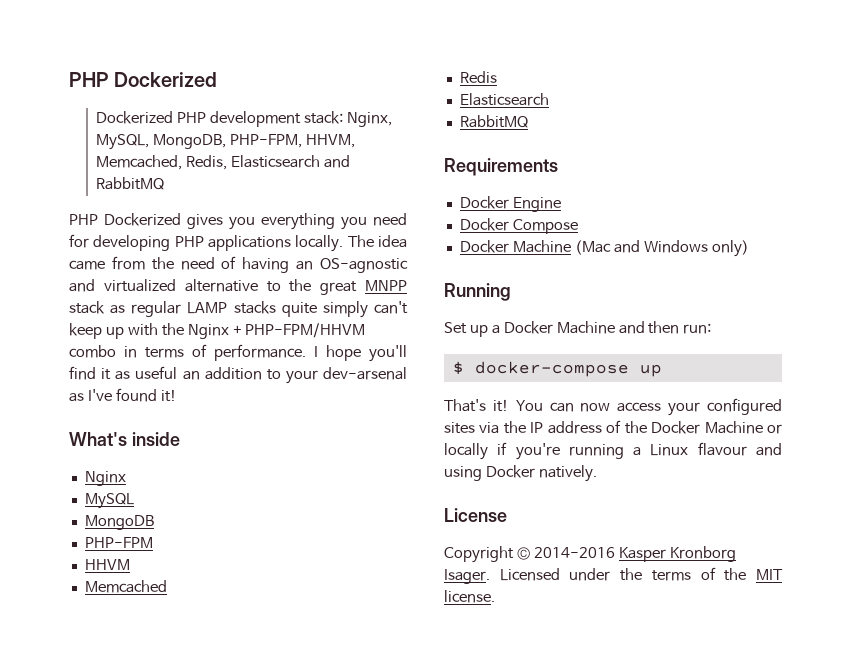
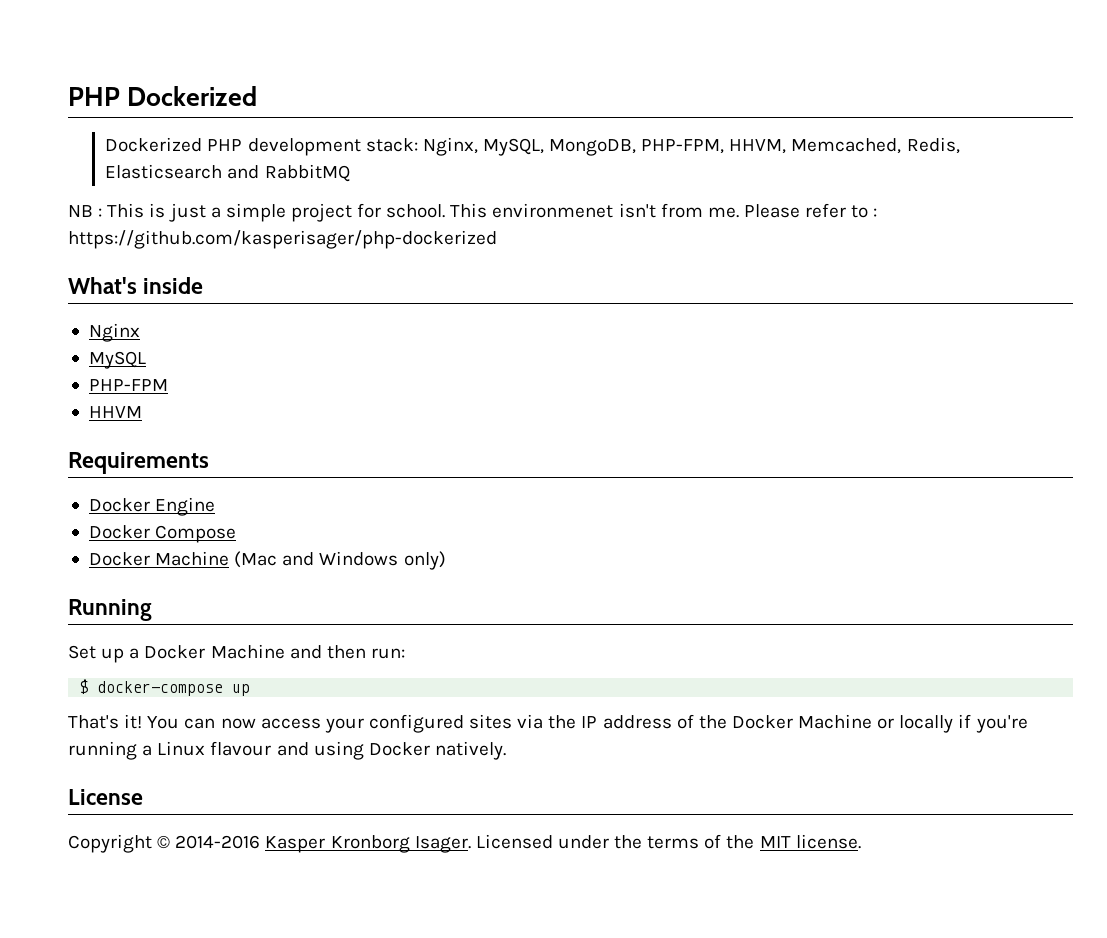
- PHP Dockerized gives you everything you need for developing PHP applications locally. The idea came from the need of having an OS-agnostic and virtualized alternative to the great MNPP stack as regular LAMP stacks quite simply can't keep up with the Nginx + PHP-FPM/HHVM combo in terms of performance. I hope you'll find it as useful an addition to your dev-arsenal as I've found it!
+ NB : This is just a simple project for school. This environmenet isn't from me. Please refer to : https://github.com/kasperisager/php-dockerized
- MongoDB
- Memcached
- Redis
- Elasticsearch
- RabbitMQ

